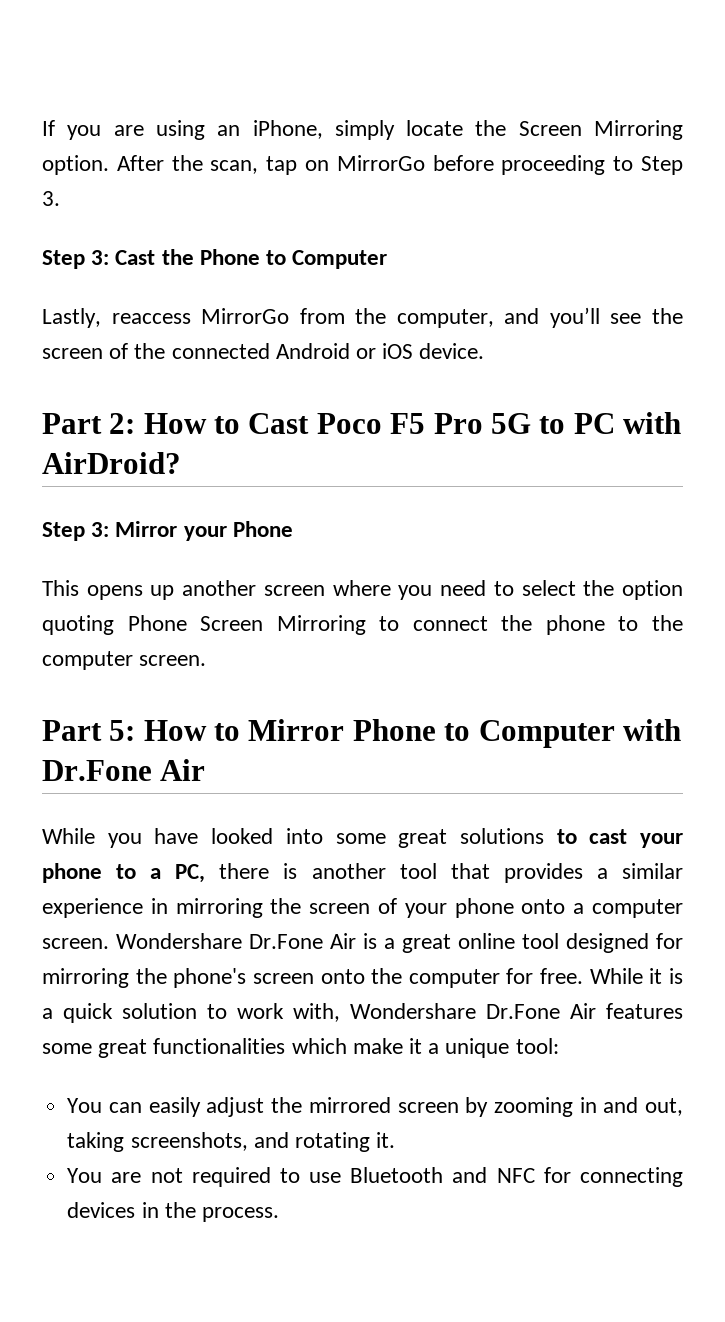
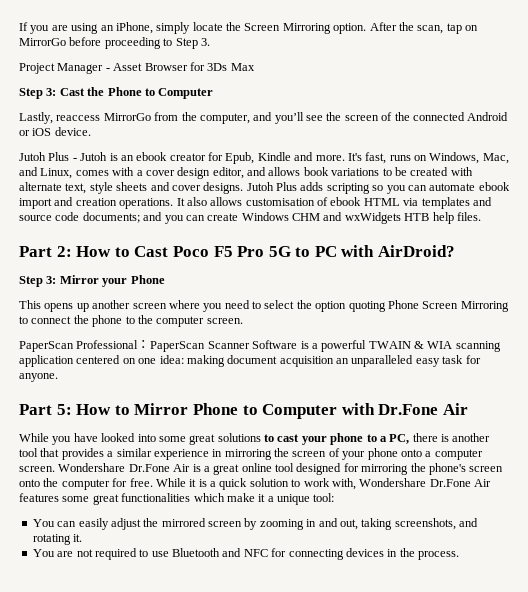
+ Project Manager - Asset Browser for 3Ds Max
+ Jutoh Plus - Jutoh is an ebook creator for Epub, Kindle and more. It's fast, runs on Windows, Mac, and Linux, comes with a cover design editor, and allows book variations to be created with alternate text, style sheets and cover designs. Jutoh Plus adds scripting so you can automate ebook import and creation operations. It also allows customisation of ebook HTML via templates and source code documents; and you can create Windows CHM and wxWidgets HTB help files.
+ PaperScan Professional：PaperScan Scanner Software is a powerful TWAIN & WIA scanning application centered on one idea: making document acquisition an unparalleled easy task for anyone.

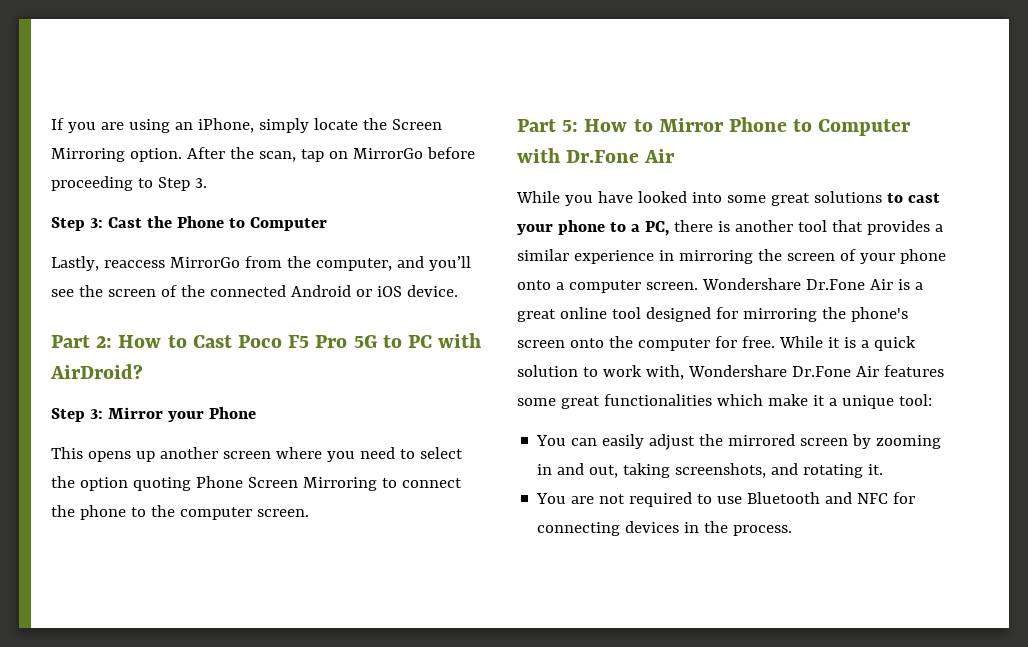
- Project Manager - Asset Browser for 3Ds Max
- Jutoh Plus - Jutoh is an ebook creator for Epub, Kindle and more. It's fast, runs on Windows, Mac, and Linux, comes with a cover design editor, and allows book variations to be created with alternate text, style sheets and cover designs. Jutoh Plus adds scripting so you can automate ebook import and creation operations. It also allows customisation of ebook HTML via templates and source code documents; and you can create Windows CHM and wxWidgets HTB help files.
- PaperScan Professional：PaperScan Scanner Software is a powerful TWAIN & WIA scanning application centered on one idea: making document acquisition an unparalleled easy task for anyone.

